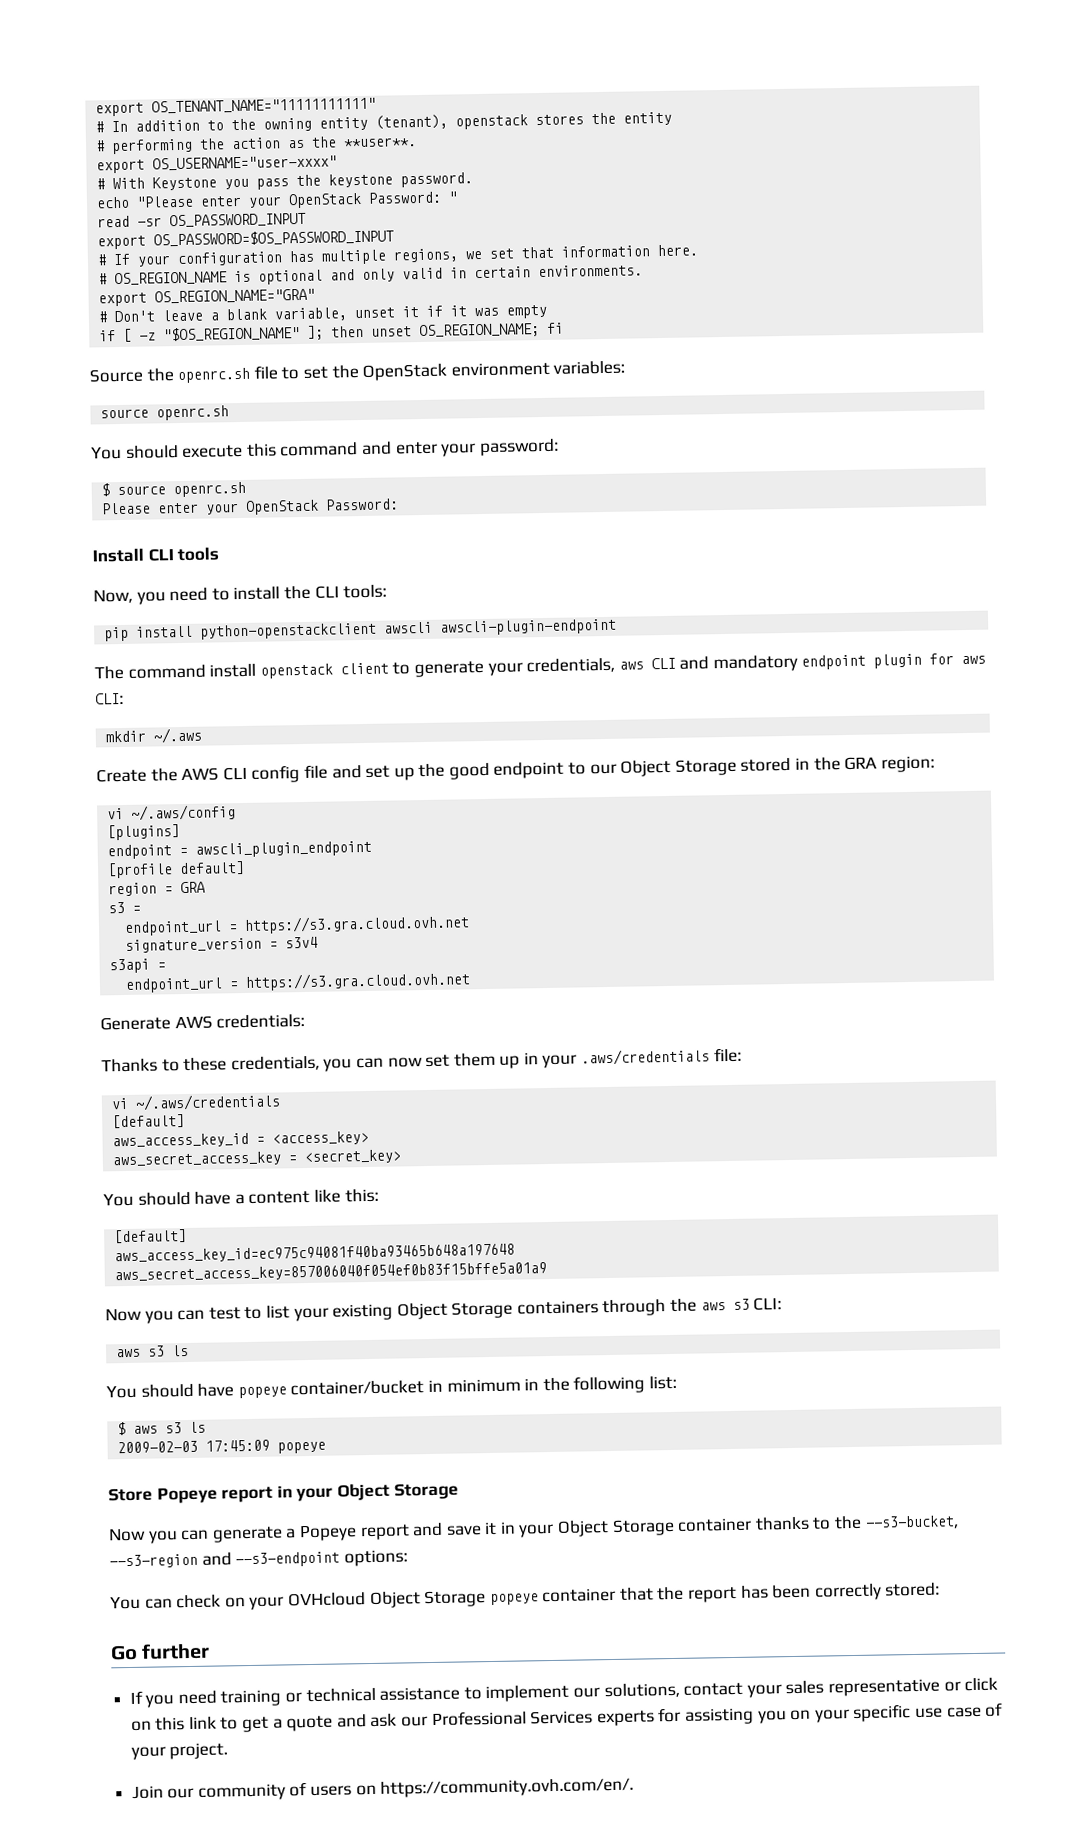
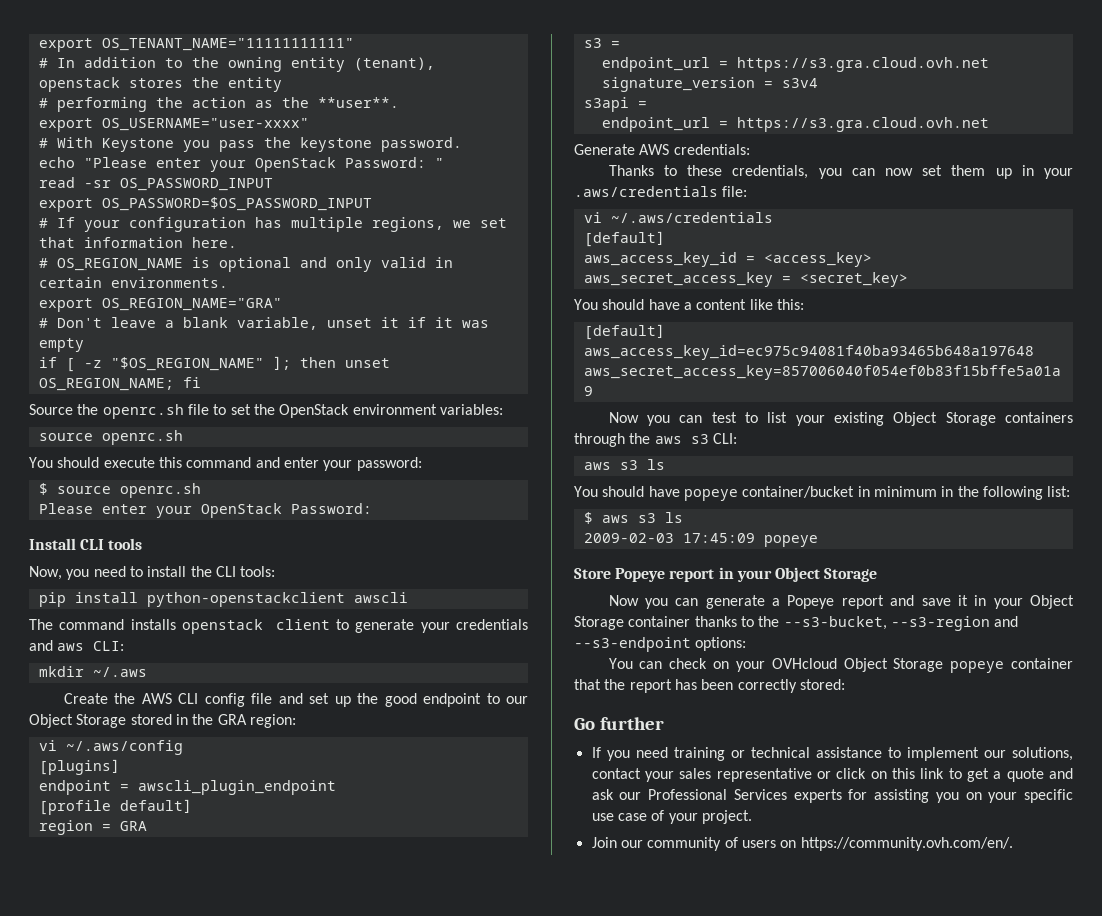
- pip install python-openstackclient awscli awscli-plugin-endpoint
+ pip install python-openstackclient awscli
- The command install openstack client to generate your credentials, aws CLI and mandatory endpoint plugin for aws CLI:
+ The command installs openstack client to generate your credentials and aws CLI:

